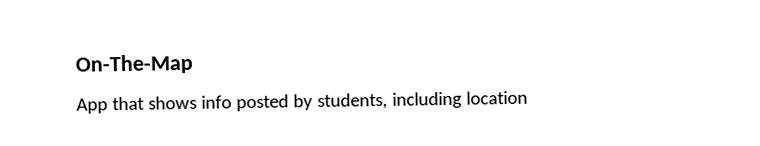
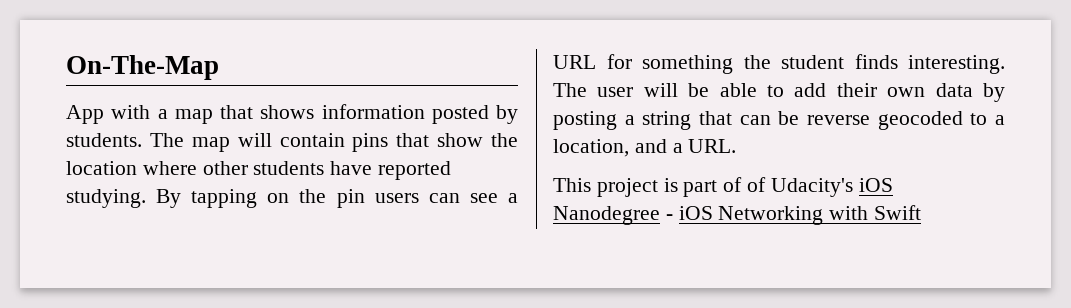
- App that shows info posted by students, including location
+ App with a map that shows information posted by students. The map will contain pins that show the location where other students have reported studying. By tapping on the pin users can see a URL for something the student finds interesting. The user will be able to add their own data by posting a string that can be reverse geocoded to a location, and a URL.
+ This project is part of of Udacity's iOS Nanodegree - iOS Networking with Swift

